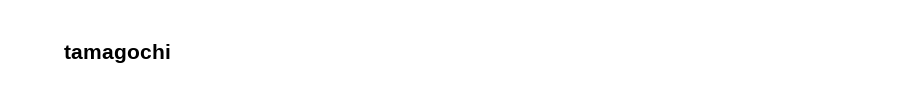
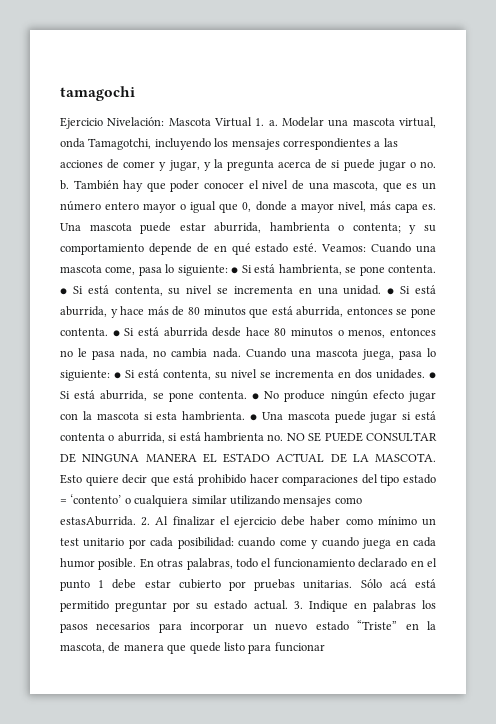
+ Ejercicio Nivelación: Mascota Virtual 1. a. Modelar una mascota virtual, onda Tamagotchi, incluyendo los mensajes correspondientes a las acciones de comer y jugar, y la pregunta acerca de si puede jugar o no. b. También hay que poder conocer el nivel de una mascota, que es un número entero mayor o igual que 0, donde a mayor nivel, más capa es. Una mascota puede estar aburrida, hambrienta o contenta; y su comportamiento depende de en qué estado esté. Veamos: Cuando una mascota come, pasa lo siguiente: ● Si está hambrienta, se pone contenta. ● Si está contenta, su nivel se incrementa en una unidad. ● Si está aburrida, y hace más de 80 minutos que está aburrida, entonces se pone contenta. ● Si está aburrida desde hace 80 minutos o menos, entonces no le pasa nada, no cambia nada. Cuando una mascota juega, pasa lo siguiente: ● Si está contenta, su nivel se incrementa en dos unidades. ● Si está aburrida, se pone contenta. ● No produce ningún efecto jugar con la mascota si esta hambrienta. ● Una mascota puede jugar si está contenta o aburrida, si está hambrienta no. NO SE PUEDE CONSULTAR DE NINGUNA MANERA EL ESTADO ACTUAL DE LA MASCOTA. Esto quiere decir que está prohibido hacer comparaciones del tipo estado = ‘contento’ o cualquiera similar utilizando mensajes como estasAburrida. 2. Al finalizar el ejercicio debe haber como mínimo un test unitario por cada posibilidad: cuando come y cuando juega en cada humor posible. En otras palabras, todo el funcionamiento declarado en el punto 1 debe estar cubierto por pruebas unitarias. Sólo acá está permitido preguntar por su estado actual. 3. Indique en palabras los pasos necesarios para incorporar un nuevo estado “Triste” en la mascota, de manera que quede listo para funcionar

